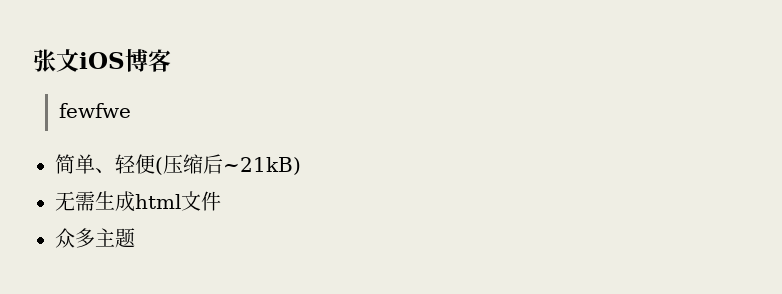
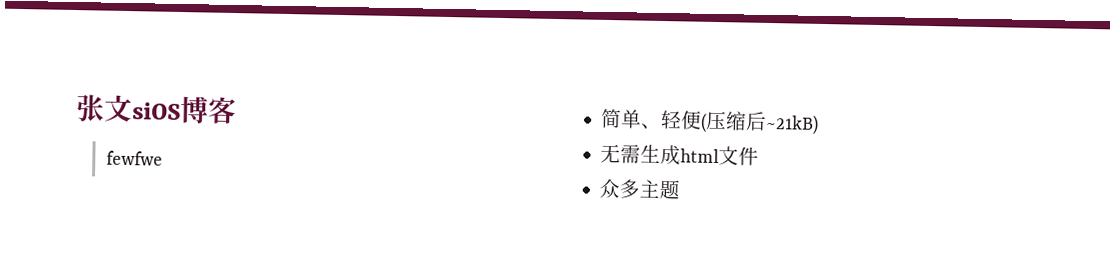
- 张文iOS博客
+ 张文siOS博客

